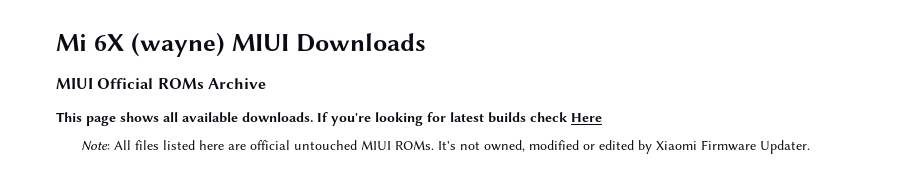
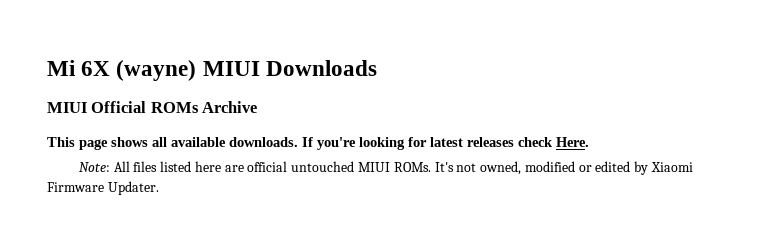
- If you're looking for latest builds check Here
+ If you're looking for latest releases check Here.

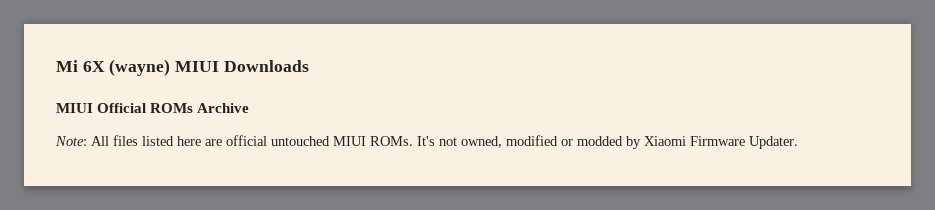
- This page shows all available downloads. If you're looking for latest releases check Here.
- It's not owned, modified or edited by Xiaomi Firmware Updater.
+ It's not owned, modified or modded by Xiaomi Firmware Updater.

